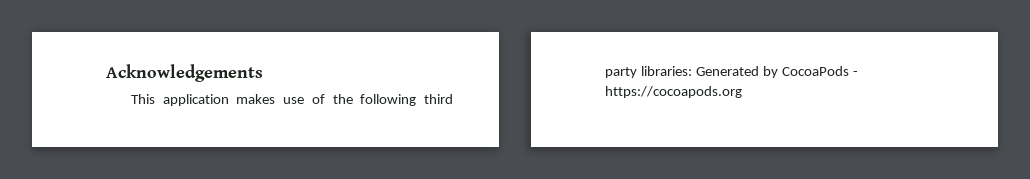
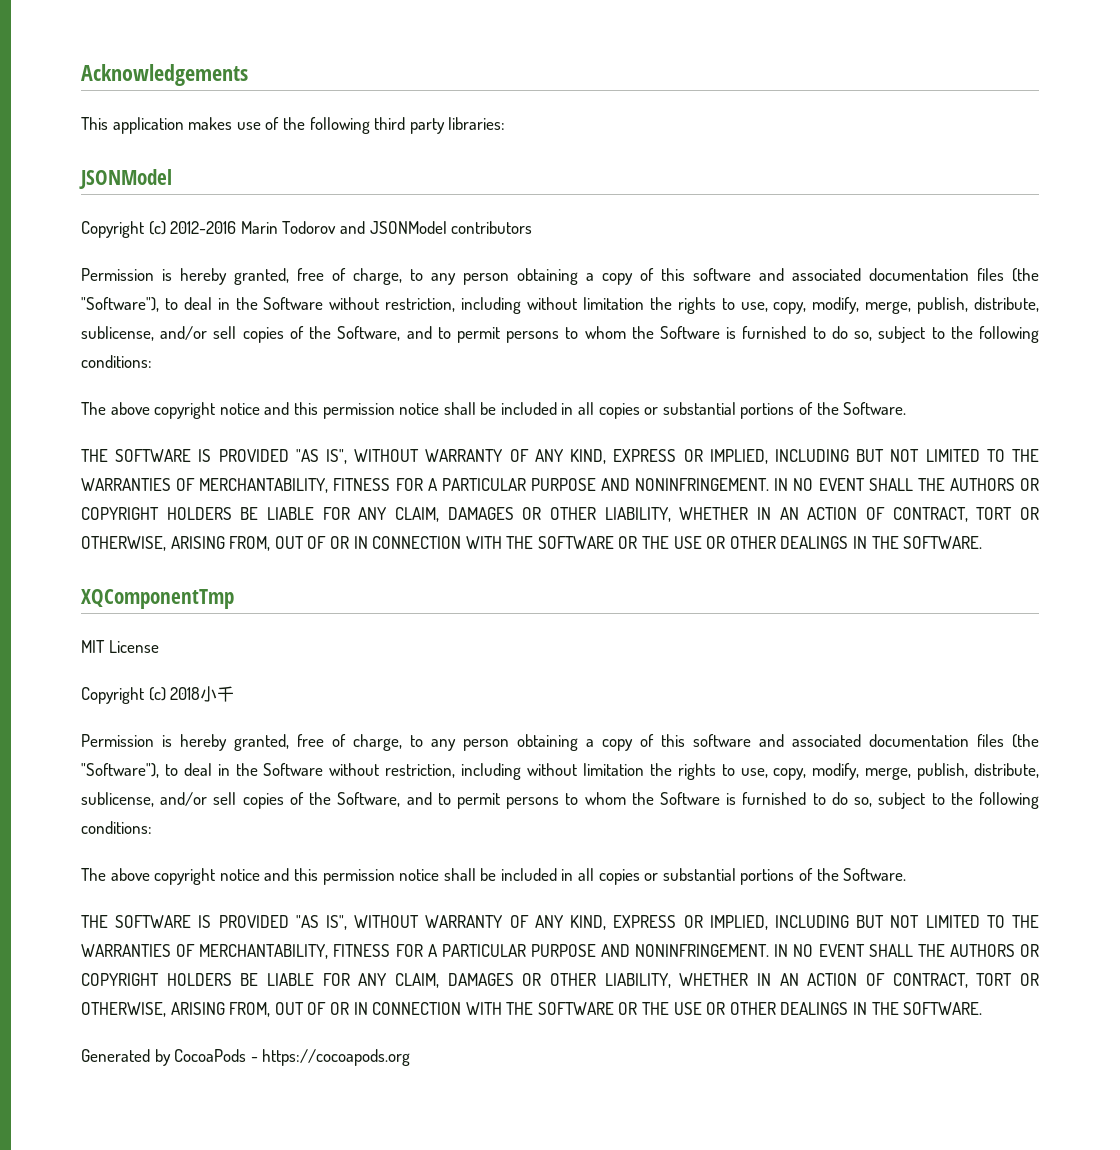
- This application makes use of the following third party libraries: Generated by CocoaPods - https://cocoapods.org
+ This application makes use of the following third party libraries:
+ JSONModel
+ Copyright (c) 2012-2016 Marin Todorov and JSONModel contributors
+ Permission is hereby granted, free of charge, to any person obtaining a copy of this software and associated documentation files (the "Software"), to deal in the Software without restriction, including without limitation the rights to use, copy, modify, merge, publish, distribute, sublicense, and/or sell copies of the Software, and to permit persons to whom the Software is furnished to do so, subject to the following conditions:
+ The above copyright notice and this permission notice shall be included in all copies or substantial portions of the Software.
+ THE SOFTWARE IS PROVIDED "AS IS", WITHOUT WARRANTY OF ANY KIND, EXPRESS OR IMPLIED, INCLUDING BUT NOT LIMITED TO THE WARRANTIES OF MERCHANTABILITY, FITNESS FOR A PARTICULAR PURPOSE AND NONINFRINGEMENT. IN NO EVENT SHALL THE AUTHORS OR COPYRIGHT HOLDERS BE LIABLE FOR ANY CLAIM, DAMAGES OR OTHER LIABILITY, WHETHER IN AN ACTION OF CONTRACT, TORT OR OTHERWISE, ARISING FROM, OUT OF OR IN CONNECTION WITH THE SOFTWARE OR THE USE OR OTHER DEALINGS IN THE SOFTWARE.
+ XQComponentTmp
+ MIT License
+ Copyright (c) 2018小千
+ Permission is hereby granted, free of charge, to any person obtaining a copy of this software and associated documentation files (the "Software"), to deal in the Software without restriction, including without limitation the rights to use, copy, modify, merge, publish, distribute, sublicense, and/or sell copies of the Software, and to permit persons to whom the Software is furnished to do so, subject to the following conditions:
+ The above copyright notice and this permission notice shall be included in all copies or substantial portions of the Software.
+ THE SOFTWARE IS PROVIDED "AS IS", WITHOUT WARRANTY OF ANY KIND, EXPRESS OR IMPLIED, INCLUDING BUT NOT LIMITED TO THE WARRANTIES OF MERCHANTABILITY, FITNESS FOR A PARTICULAR PURPOSE AND NONINFRINGEMENT. IN NO EVENT SHALL THE AUTHORS OR COPYRIGHT HOLDERS BE LIABLE FOR ANY CLAIM, DAMAGES OR OTHER LIABILITY, WHETHER IN AN ACTION OF CONTRACT, TORT OR OTHERWISE, ARISING FROM, OUT OF OR IN CONNECTION WITH THE SOFTWARE OR THE USE OR OTHER DEALINGS IN THE SOFTWARE.
+ Generated by CocoaPods - https://cocoapods.org

